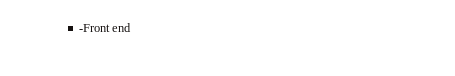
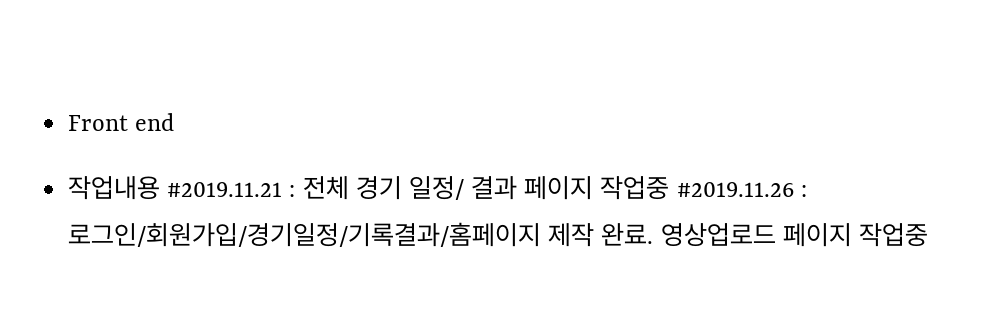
- -Front end
+ Front end
+ 작업내용 #2019.11.21 : 전체 경기 일정/ 결과 페이지 작업중 #2019.11.26 : 로그인/회원가입/경기일정/기록결과/홈페이지 제작 완료. 영상업로드 페이지 작업중

